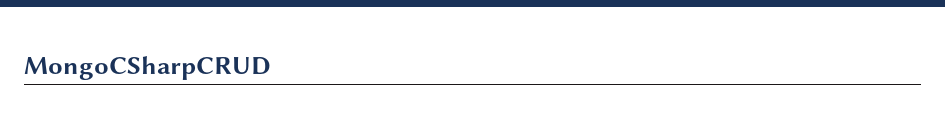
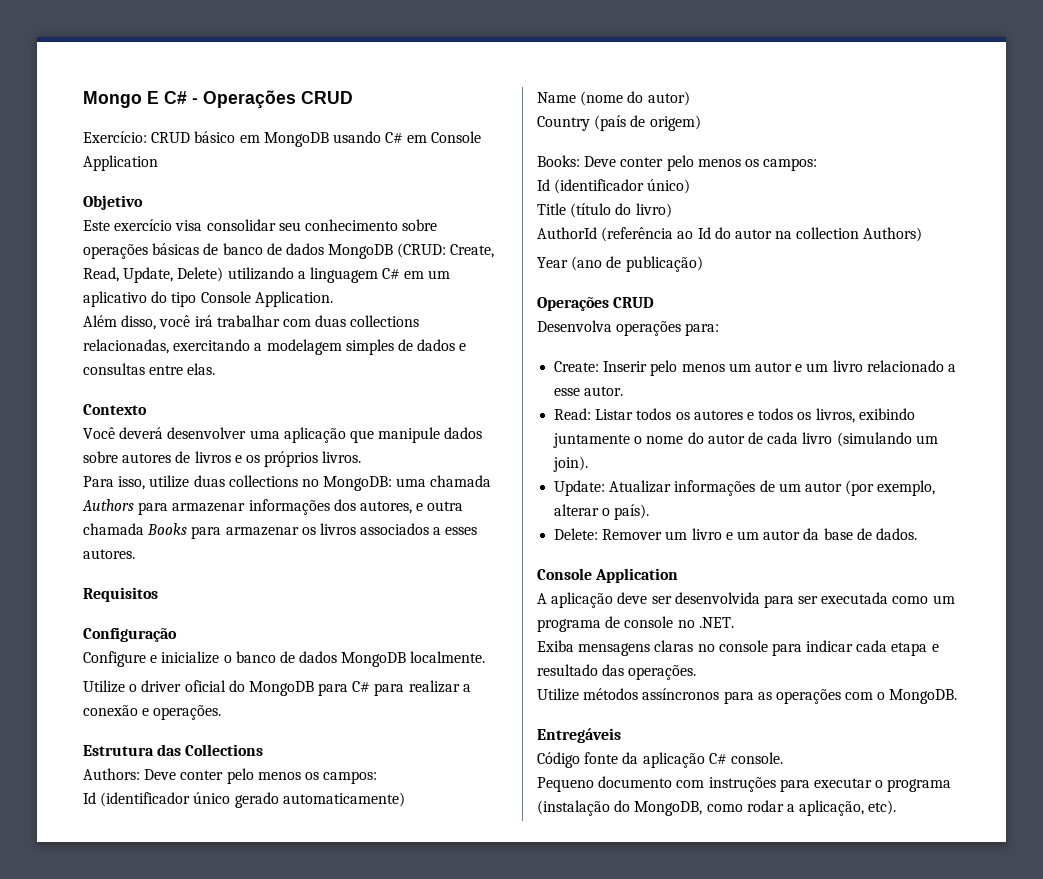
- MongoCSharpCRUD
+ Mongo E C# - Operações CRUD
+ Exercício: CRUD básico em MongoDB usando C# em Console Application
+ Objetivo
+ Este exercício visa consolidar seu conhecimento sobre operações básicas de banco de dados MongoDB (CRUD: Create, Read, Update, Delete) utilizando a linguagem C# em um aplicativo do tipo Console Application.
+ Além disso, você irá trabalhar com duas collections relacionadas, exercitando a modelagem simples de dados e consultas entre elas.
+ Contexto
+ Você deverá desenvolver uma aplicação que manipule dados sobre autores de livros e os próprios livros.
+ Para isso, utilize duas collections no MongoDB: uma chamada Authors para armazenar informações dos autores, e outra chamada Books para armazenar os livros associados a esses autores.
+ Requisitos
+ Configuração
+ Configure e inicialize o banco de dados MongoDB localmente.
+ Utilize o driver oficial do MongoDB para C# para realizar a conexão e operações.
+ Estrutura das Collections
+ Authors: Deve conter pelo menos os campos:
+ Id (identificador único gerado automaticamente)
+ Name (nome do autor)
+ Country (país de origem)
+ Books: Deve conter pelo menos os campos:
+ Id (identificador único)
+ Title (título do livro)
+ AuthorId (referência ao Id do autor na collection Authors)
+ Year (ano de publicação)
+ Operações CRUD
+ Desenvolva operações para:
+ Create: Inserir pelo menos um autor e um livro relacionado a esse autor.
+ Read: Listar todos os autores e todos os livros, exibindo juntamente o nome do autor de cada livro (simulando um join).
+ Update: Atualizar informações de um autor (por exemplo, alterar o país).
+ Delete: Remover um livro e um autor da base de dados.
+ Console Application
+ A aplicação deve ser desenvolvida para ser executada como um programa de console no .NET.
+ Exiba mensagens claras no console para indicar cada etapa e resultado das operações.
+ Utilize métodos assíncronos para as operações com o MongoDB.
+ Entregáveis
+ Código fonte da aplicação C# console.
+ Pequeno documento com instruções para executar o programa (instalação do MongoDB, como rodar a aplicação, etc).

